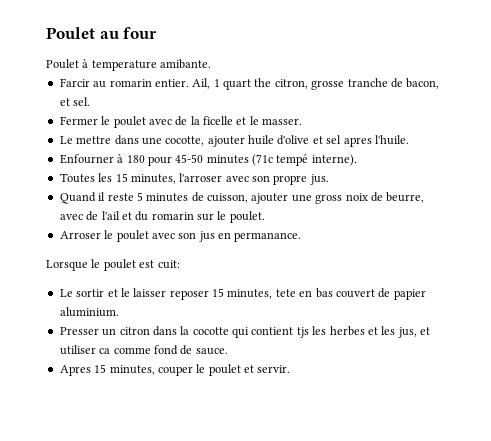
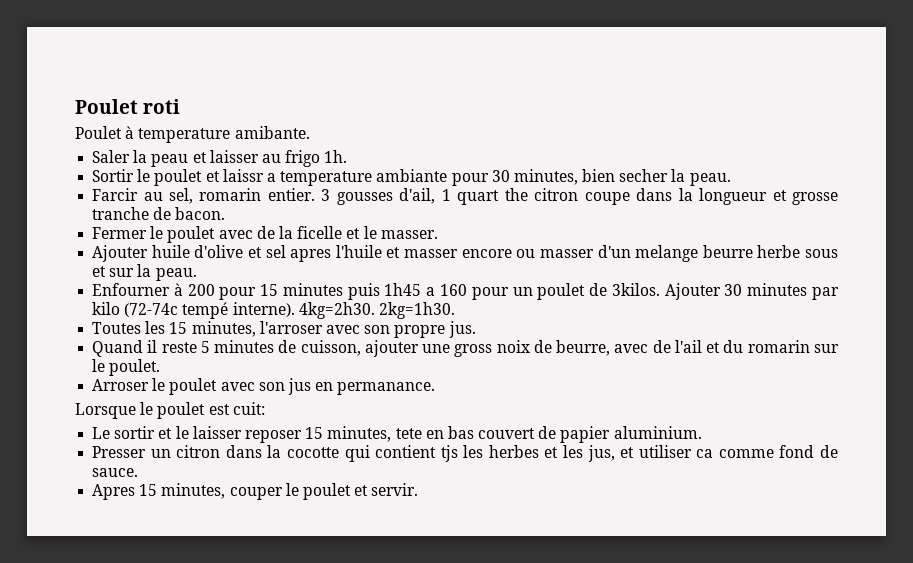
- Poulet au four
+ Poulet roti
+ Saler la peau et laisser au frigo 1h.
+ Sortir le poulet et laissr a temperature ambiante pour 30 minutes, bien secher la peau.
- Farcir au romarin entier.
+ Farcir au sel, romarin entier.
- Ail, 1 quart the citron, grosse tranche de bacon, et sel.
+ 3 gousses d'ail, 1 quart the citron coupe dans la longueur et grosse tranche de bacon.
- Le mettre dans une cocotte, ajouter huile d'olive et sel apres l'huile.
- Enfourner à 180 pour 45-50 minutes (71c tempé interne).
+ Ajouter huile d'olive et sel apres l'huile et masser encore ou masser d'un melange beurre herbe sous et sur la peau.
+ Enfourner à 200 pour 15 minutes puis 1h45 a 160 pour un poulet de 3kilos. Ajouter 30 minutes par kilo (72-74c tempé interne). 4kg=2h30. 2kg=1h30.

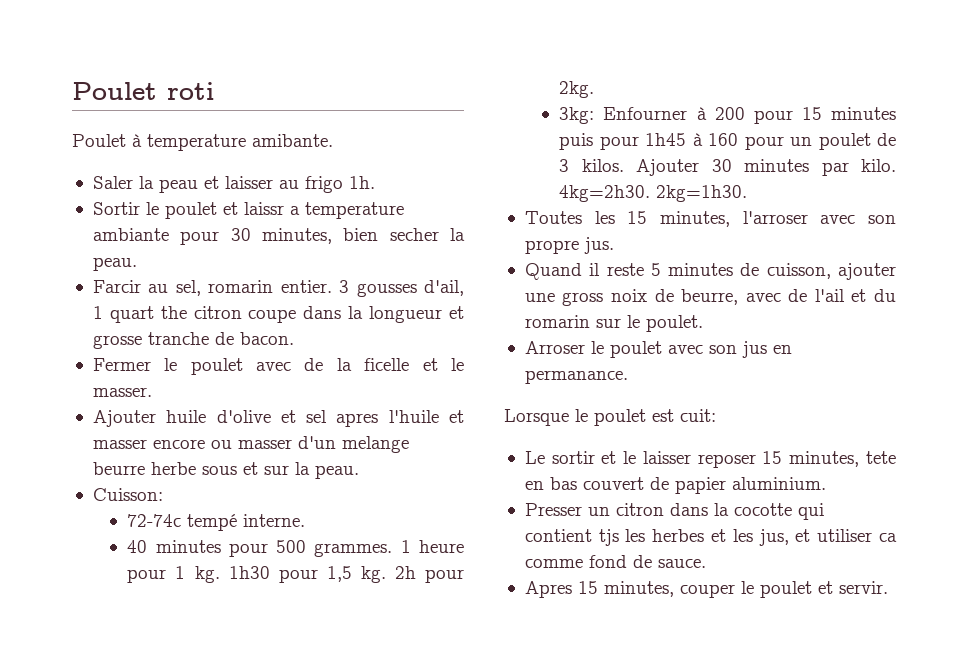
- Enfourner à 200 pour 15 minutes puis 1h45 a 160 pour un poulet de 3kilos.
+ Cuisson:
+ 72-74c tempé interne.
+ 40 minutes pour 500 grammes. 1 heure pour 1 kg. 1h30 pour 1,5 kg. 2h pour 2kg.
+ 3kg: Enfourner à 200 pour 15 minutes puis pour 1h45 à 160 pour un poulet de 3 kilos.
- Ajouter 30 minutes par kilo (72-74c tempé interne).
+ Ajouter 30 minutes par kilo.

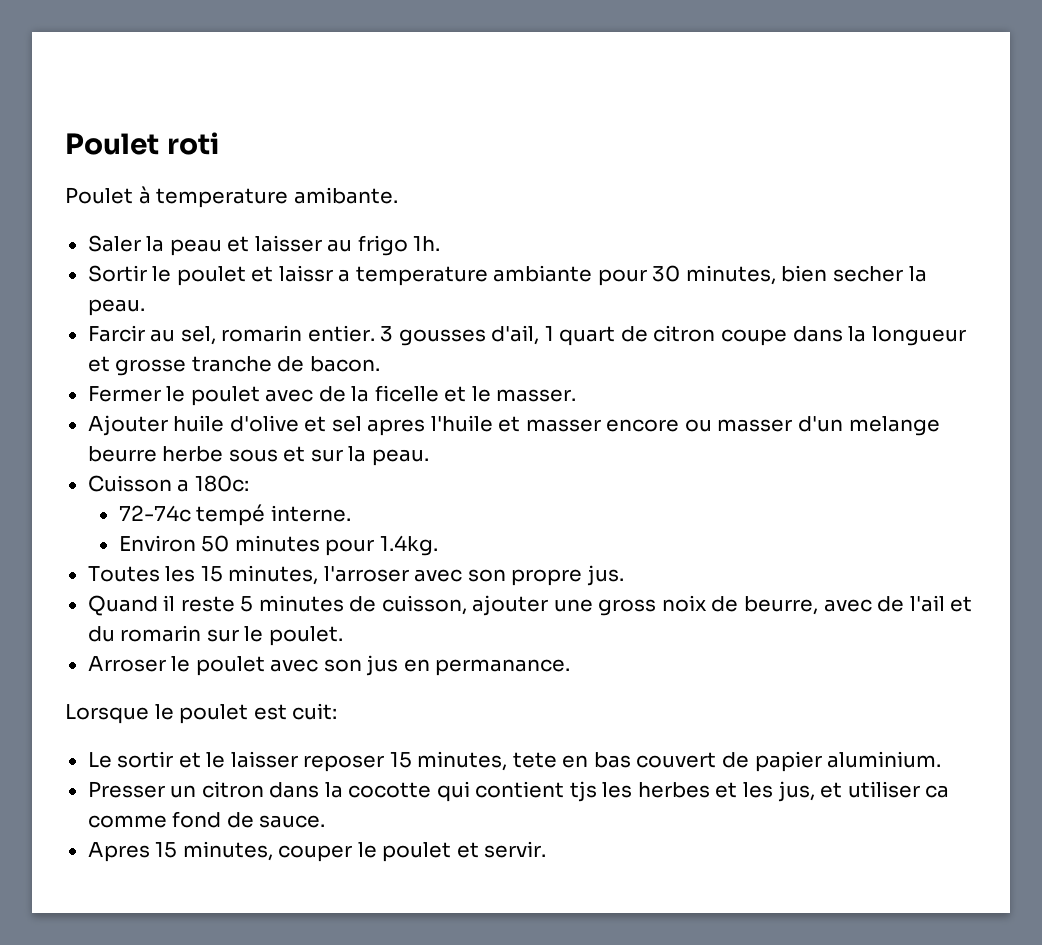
- 3 gousses d'ail, 1 quart the citron coupe dans la longueur et grosse tranche de bacon.
+ 3 gousses d'ail, 1 quart de citron coupe dans la longueur et grosse tranche de bacon.
- Cuisson:
+ Cuisson a 180c:
- 40 minutes pour 500 grammes. 1 heure pour 1 kg. 1h30 pour 1,5 kg. 2h pour 2kg.
- 3kg: Enfourner à 200 pour 15 minutes puis pour 1h45 à 160 pour un poulet de 3 kilos. Ajouter 30 minutes par kilo. 4kg=2h30. 2kg=1h30.
+ Environ 50 minutes pour 1.4kg.

